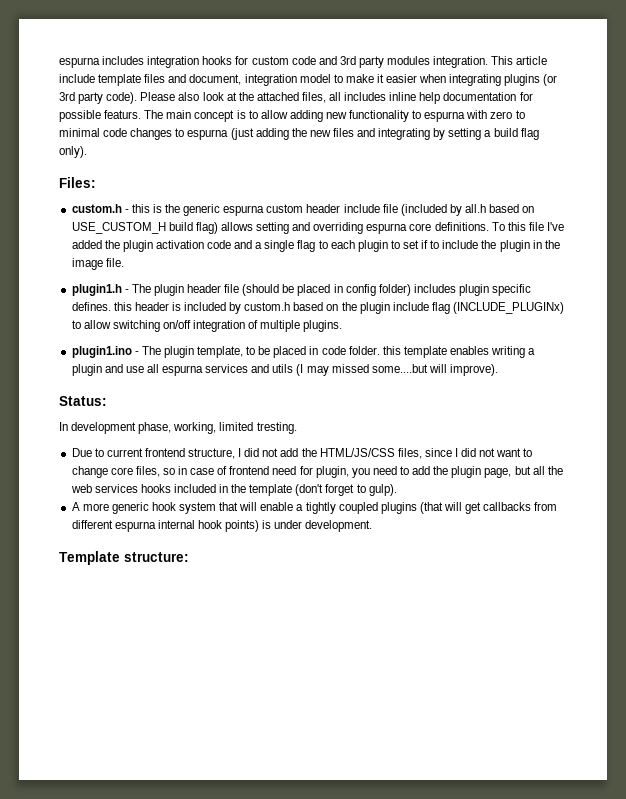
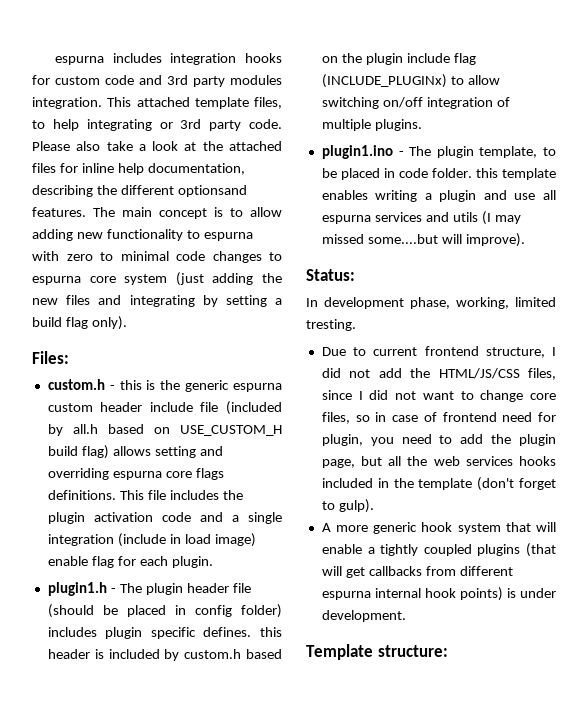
- This article include template files and document, integration model to make it easier when integrating plugins (or 3rd party code).
+ This attached template files, to help integrating or 3rd party code.
- Please also look at the attached files, all includes inline help documentation for possible featurs.
+ Please also take a look at the attached files for inline help documentation, describing the different optionsand features.
- The main concept is to allow adding new functionality to espurna with zero to minimal code changes to espurna (just adding the new files and integrating by setting a build flag only).
+ The main concept is to allow adding new functionality to espurna with zero to minimal code changes to espurna core system (just adding the new files and integrating by setting a build flag only).
- custom.h - this is the generic espurna custom header include file (included by all.h based on USE_CUSTOM_H build flag) allows setting and overriding espurna core definitions. To this file I've added the plugin activation code and a single flag to each plugin to set if to include the plugin in the image file.
+ custom.h - this is the generic espurna custom header include file (included by all.h based on USE_CUSTOM_H build flag) allows setting and overriding espurna core flags definitions. This file includes the plugin activation code and a single integration (include in load image) enable flag for each plugin.

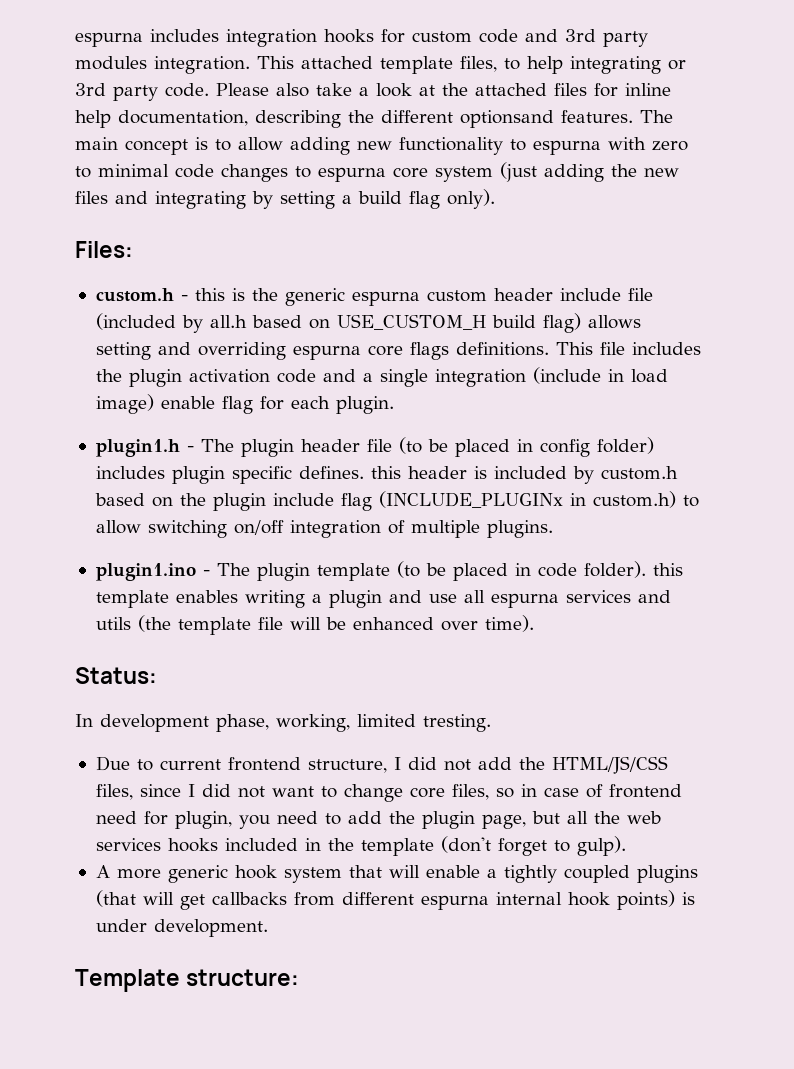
- plugin1.h - The plugin header file (should be placed in config folder) includes plugin specific defines. this header is included by custom.h based on the plugin include flag (INCLUDE_PLUGINx) to allow switching on/off integration of multiple plugins.
+ plugin1.h - The plugin header file (to be placed in config folder) includes plugin specific defines. this header is included by custom.h based on the plugin include flag (INCLUDE_PLUGINx in custom.h) to allow switching on/off integration of multiple plugins.
- plugin1.ino - The plugin template, to be placed in code folder. this template enables writing a plugin and use all espurna services and utils (I may missed some....but will improve).
+ plugin1.ino - The plugin template (to be placed in code folder). this template enables writing a plugin and use all espurna services and utils (the template file will be enhanced over time).

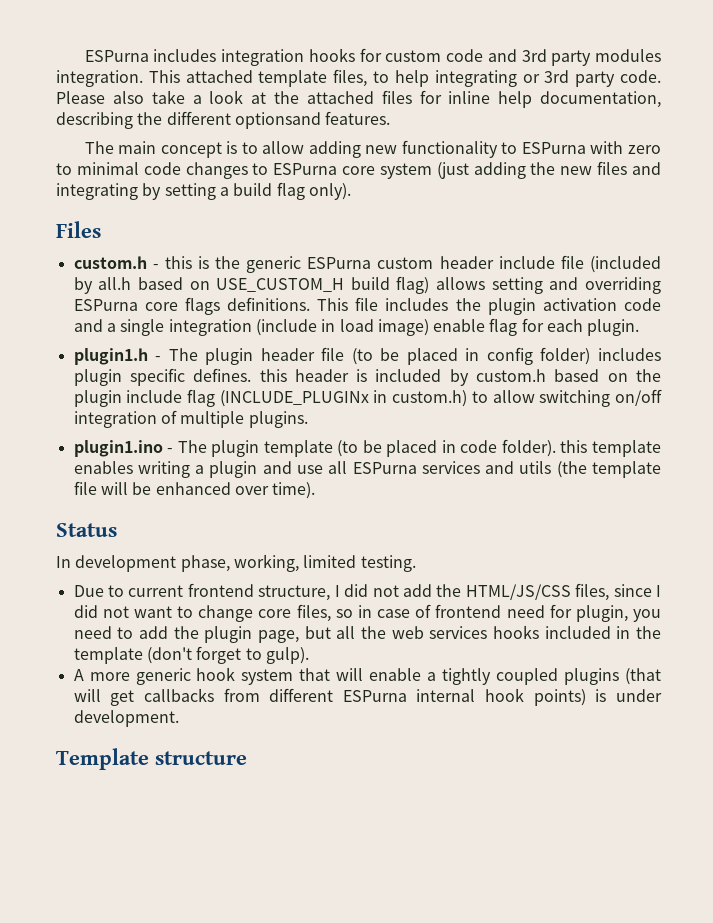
- espurna includes integration hooks for custom code and 3rd party modules integration.
+ ESPurna includes integration hooks for custom code and 3rd party modules integration.
- Please also take a look at the attached files for inline help documentation, describing the different optionsand features. The main concept is to allow adding new functionality to espurna with zero to minimal code changes to espurna core system (just adding the new files and integrating by setting a build flag only).
+ Please also take a look at the attached files for inline help documentation, describing the different optionsand features.
+ The main concept is to allow adding new functionality to ESPurna with zero to minimal code changes to ESPurna core system (just adding the new files and integrating by setting a build flag only).
- Files:
+ Files
- custom.h - this is the generic espurna custom header include file (included by all.h based on USE_CUSTOM_H build flag) allows setting and overriding espurna core flags definitions.
+ custom.h - this is the generic ESPurna custom header include file (included by all.h based on USE_CUSTOM_H build flag) allows setting and overriding ESPurna core flags definitions.
- plugin1.ino - The plugin template (to be placed in code folder). this template enables writing a plugin and use all espurna services and utils (the template file will be enhanced over time).
+ plugin1.ino - The plugin template (to be placed in code folder). this template enables writing a plugin and use all ESPurna services and utils (the template file will be enhanced over time).
- Status:
+ Status
- In development phase, working, limited tresting.
+ In development phase, working, limited testing.
- A more generic hook system that will enable a tightly coupled plugins (that will get callbacks from different espurna internal hook points) is under development.
+ A more generic hook system that will enable a tightly coupled plugins (that will get callbacks from different ESPurna internal hook points) is under development.
- Template structure:
+ Template structure

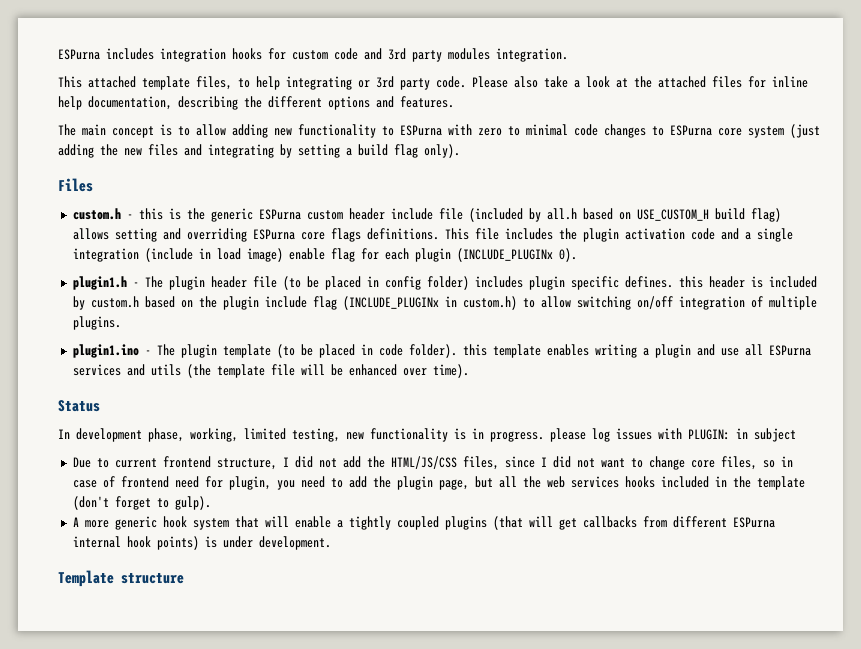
- ESPurna includes integration hooks for custom code and 3rd party modules integration. This attached template files, to help integrating or 3rd party code.
+ ESPurna includes integration hooks for custom code and 3rd party modules integration.
+ This attached template files, to help integrating or 3rd party code.
- Please also take a look at the attached files for inline help documentation, describing the different optionsand features.
+ Please also take a look at the attached files for inline help documentation, describing the different options and features.
- This file includes the plugin activation code and a single integration (include in load image) enable flag for each plugin.
+ This file includes the plugin activation code and a single integration (include in load image) enable flag for each plugin (INCLUDE_PLUGINx 0).
- In development phase, working, limited testing.
+ In development phase, working, limited testing, new functionality is in progress. please log issues with PLUGIN: in subject

